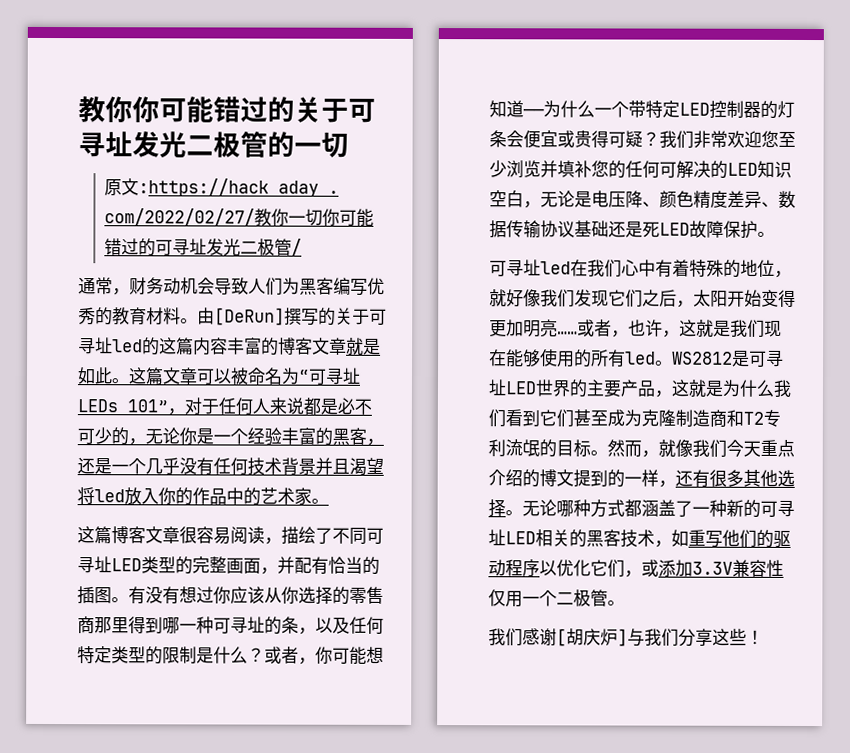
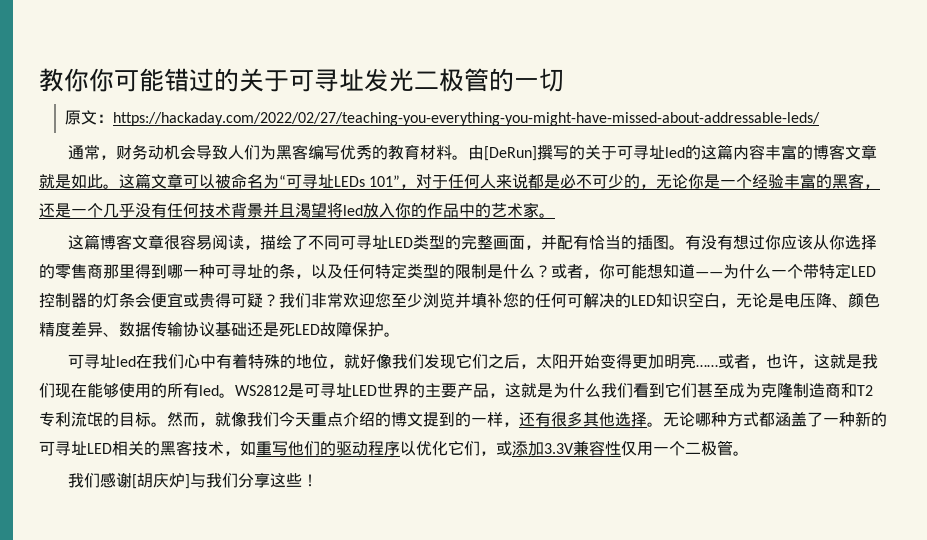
- 原文:https://hack aday . com/2022/02/27/教你一切你可能错过的可寻址发光二极管/
+ 原文：https://hackaday.com/2022/02/27/teaching-you-everything-you-might-have-missed-about-addressable-leds/

